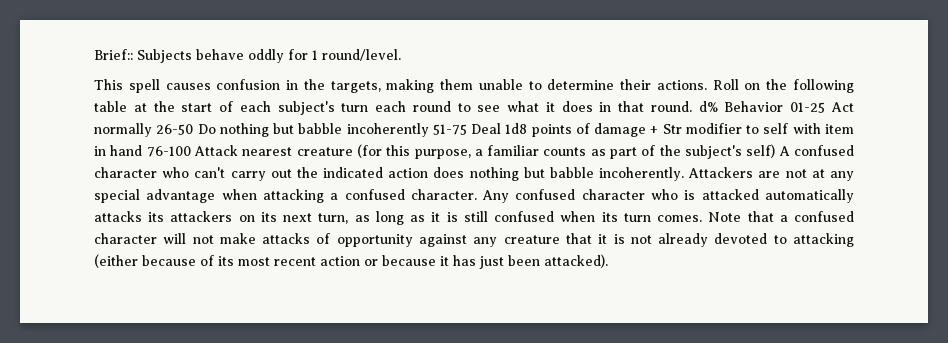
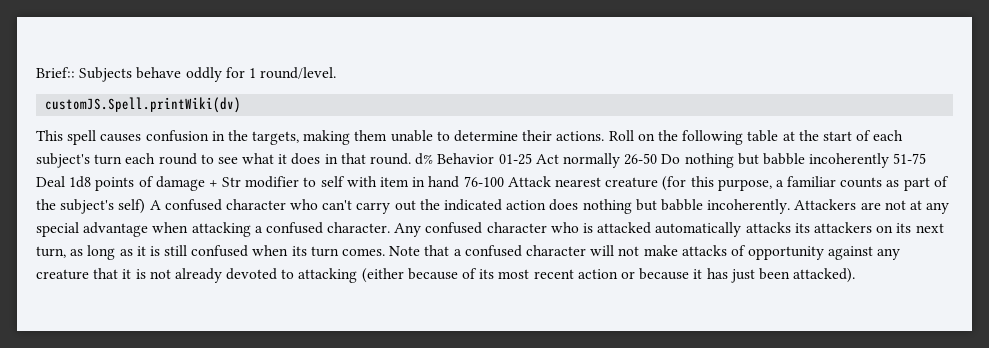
+ customJS.Spell.printWiki(dv)

